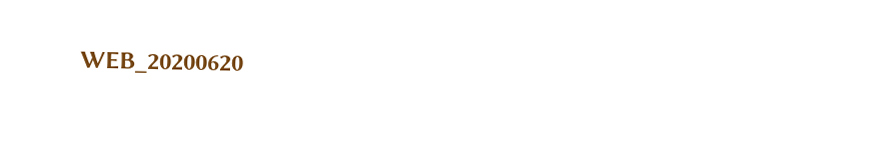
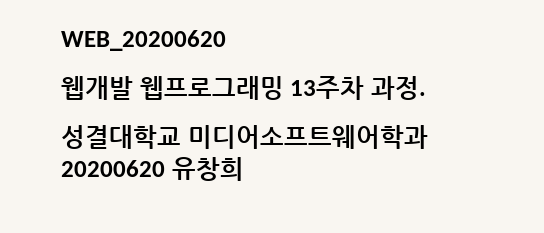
+ 웹개발 웹프로그래밍 13주차 과정.
+ 성결대학교 미디어소프트웨어학과 20200620 유창희

